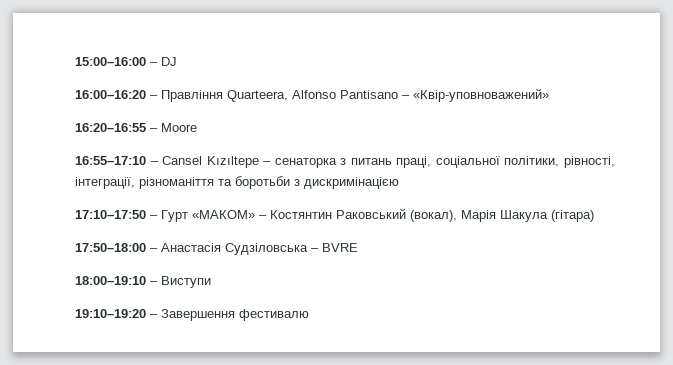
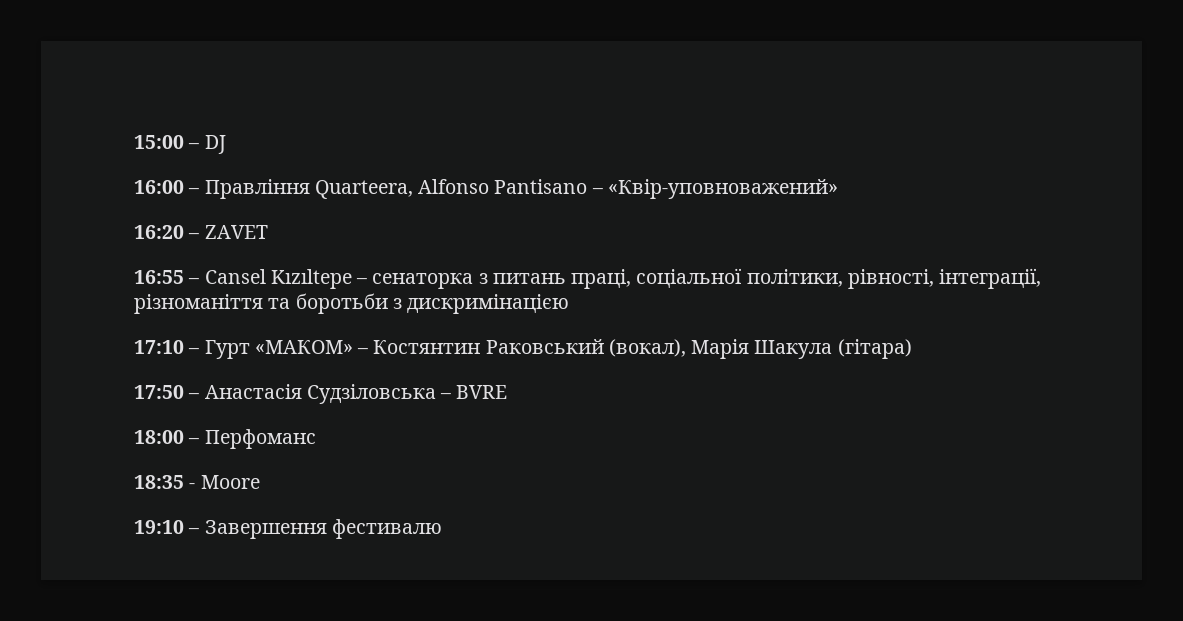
- 15:00–16:00 – DJ
+ 15:00 – DJ
- 16:00–16:20 – Правління Quarteera, Alfonso Pantisano – «Квір-уповноважений»
+ 16:00 – Правління Quarteera, Alfonso Pantisano – «Квір-уповноважений»
- 16:20–16:55 – Moore
- 16:55–17:10 – Cansel Kızıltepe – сенаторка з питань праці, соціальної політики, рівності, інтеграції, різноманіття та боротьби з дискримінацією
+ 16:20 – ZAVET
+ 16:55 – Cansel Kızıltepe – сенаторка з питань праці, соціальної політики, рівності, інтеграції, різноманіття та боротьби з дискримінацією
- 17:10–17:50 – Гурт «МАКОМ» – Костянтин Раковський (вокал), Марiя Шакула (гітара)
+ 17:10 – Гурт «МАКОМ» – Костянтин Раковський (вокал), Марiя Шакула (гітара)
- 17:50–18:00 – Анастасія Судзіловська – BVRE
+ 17:50 – Анастасія Судзіловська – BVRE
- 18:00–19:10 – Виступи
- 19:10–19:20 – Завершення фестивалю
+ 18:00 – Перфоманс
+ 18:35 - Moore
+ 19:10 – Завершення фестивалю

